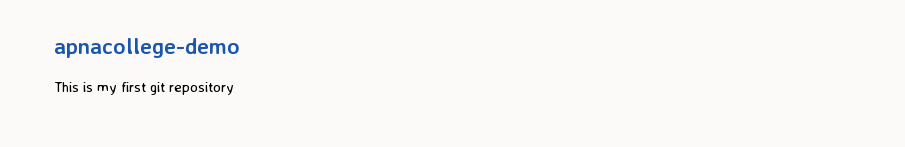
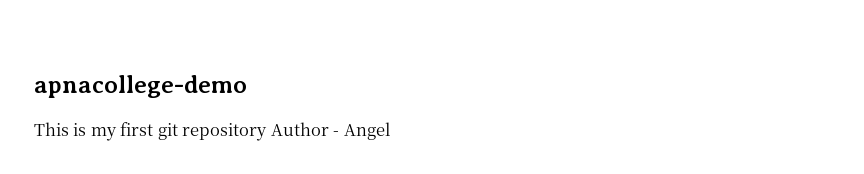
- This is my first git repository
+ This is my first git repository Author - Angel

